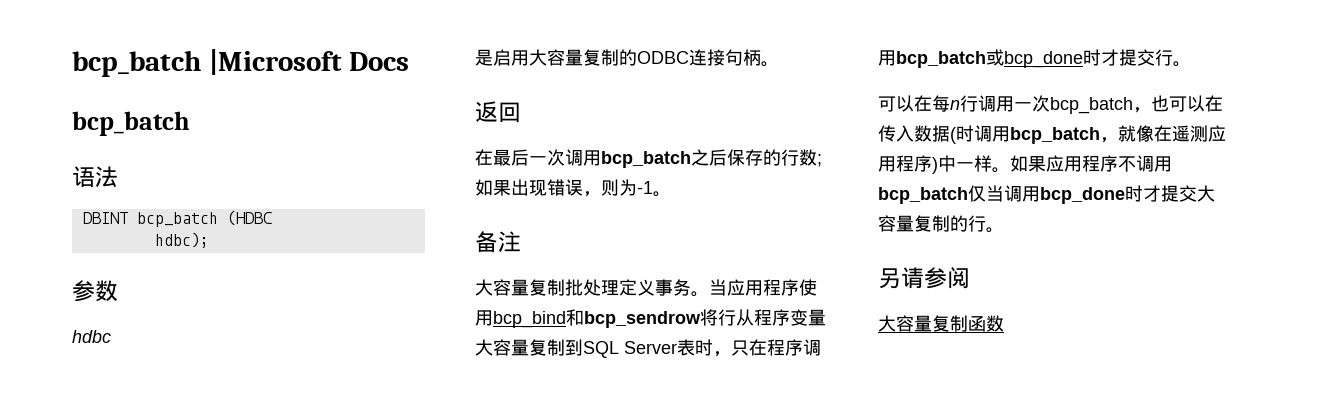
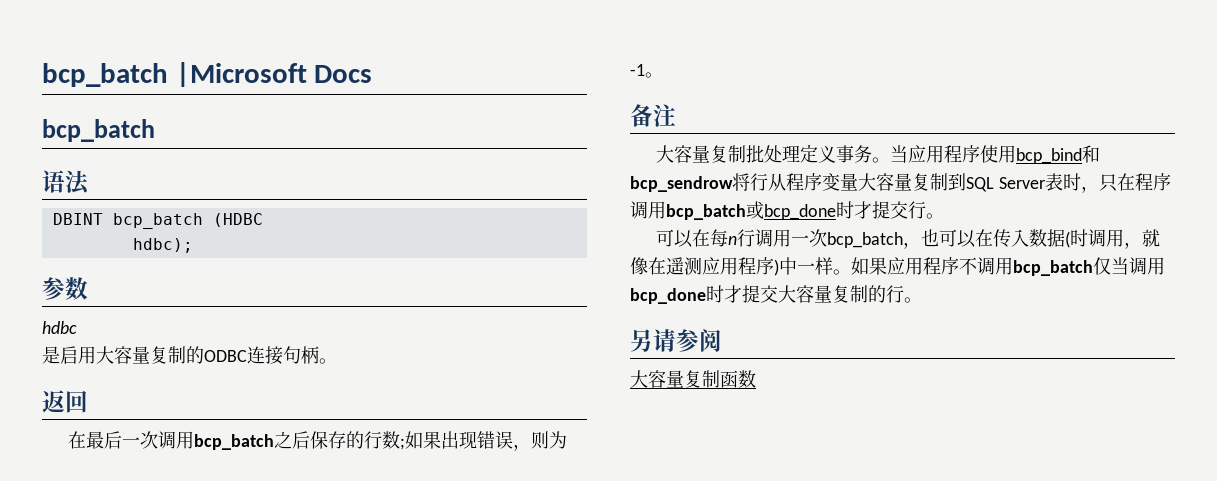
- 可以在每n行调用一次bcp_batch，也可以在传入数据(时调用bcp_batch，就像在遥测应用程序)中一样。
+ 可以在每n行调用一次bcp_batch，也可以在传入数据(时调用，就像在遥测应用程序)中一样。

